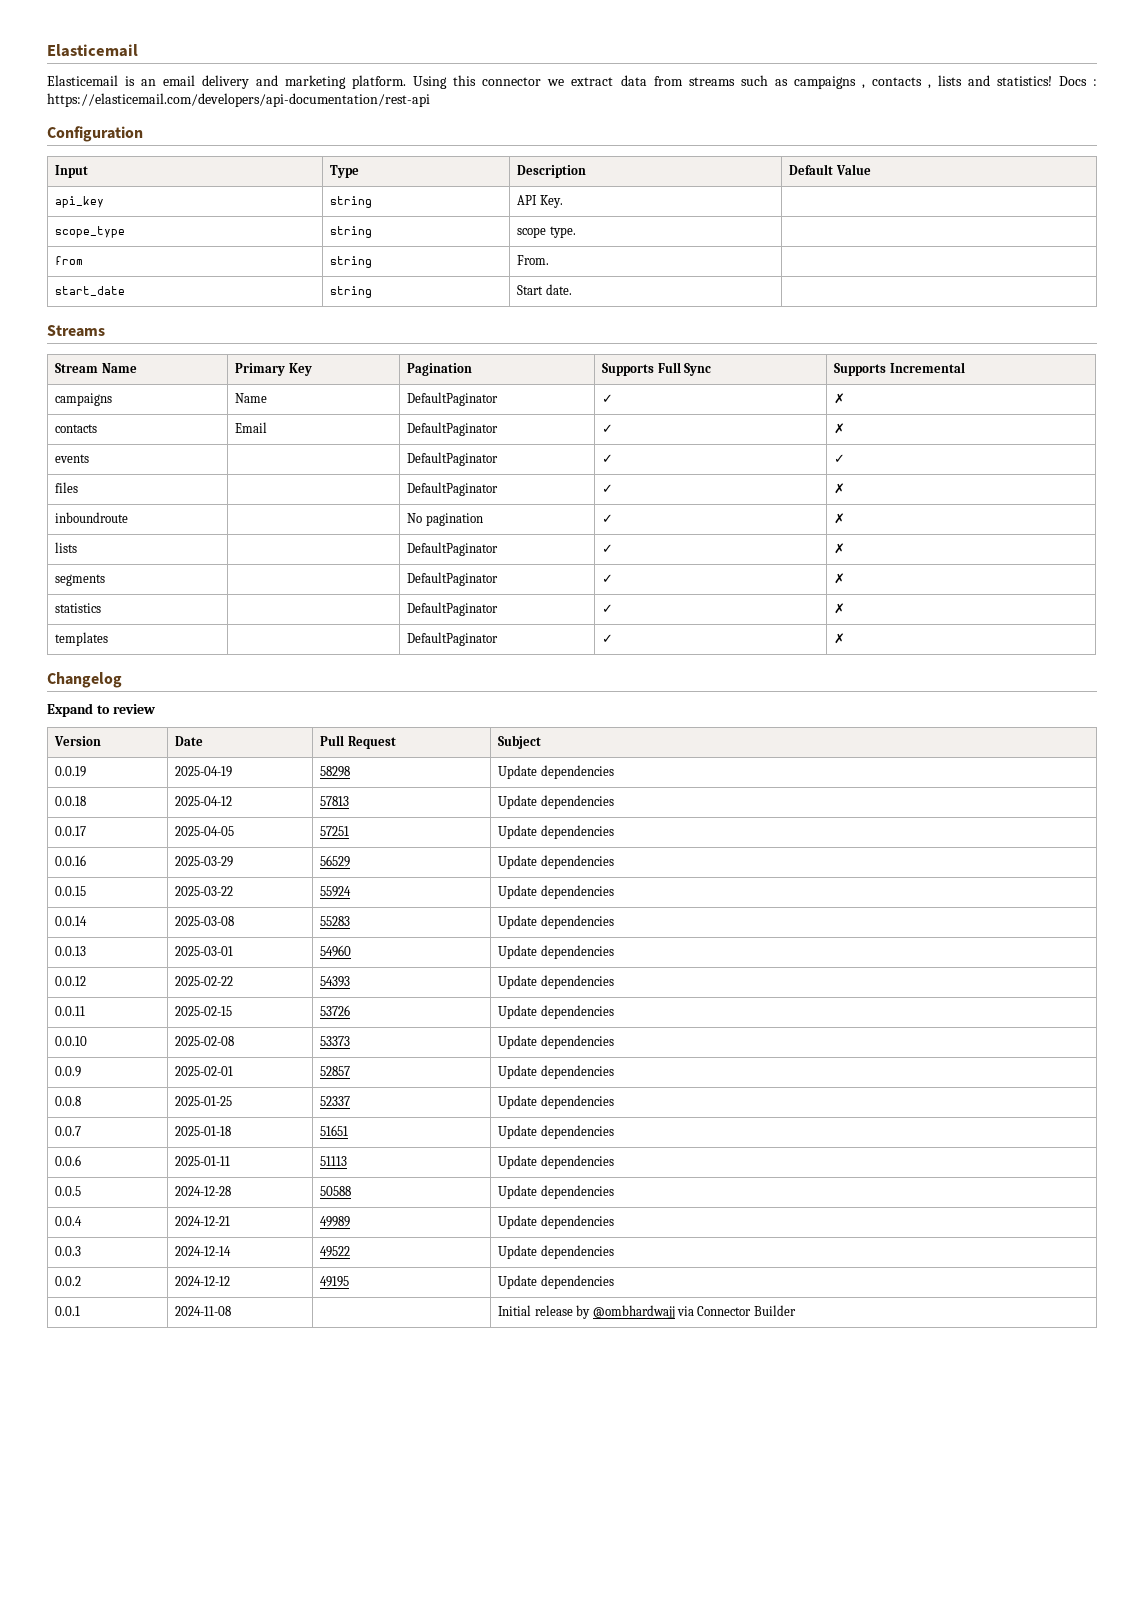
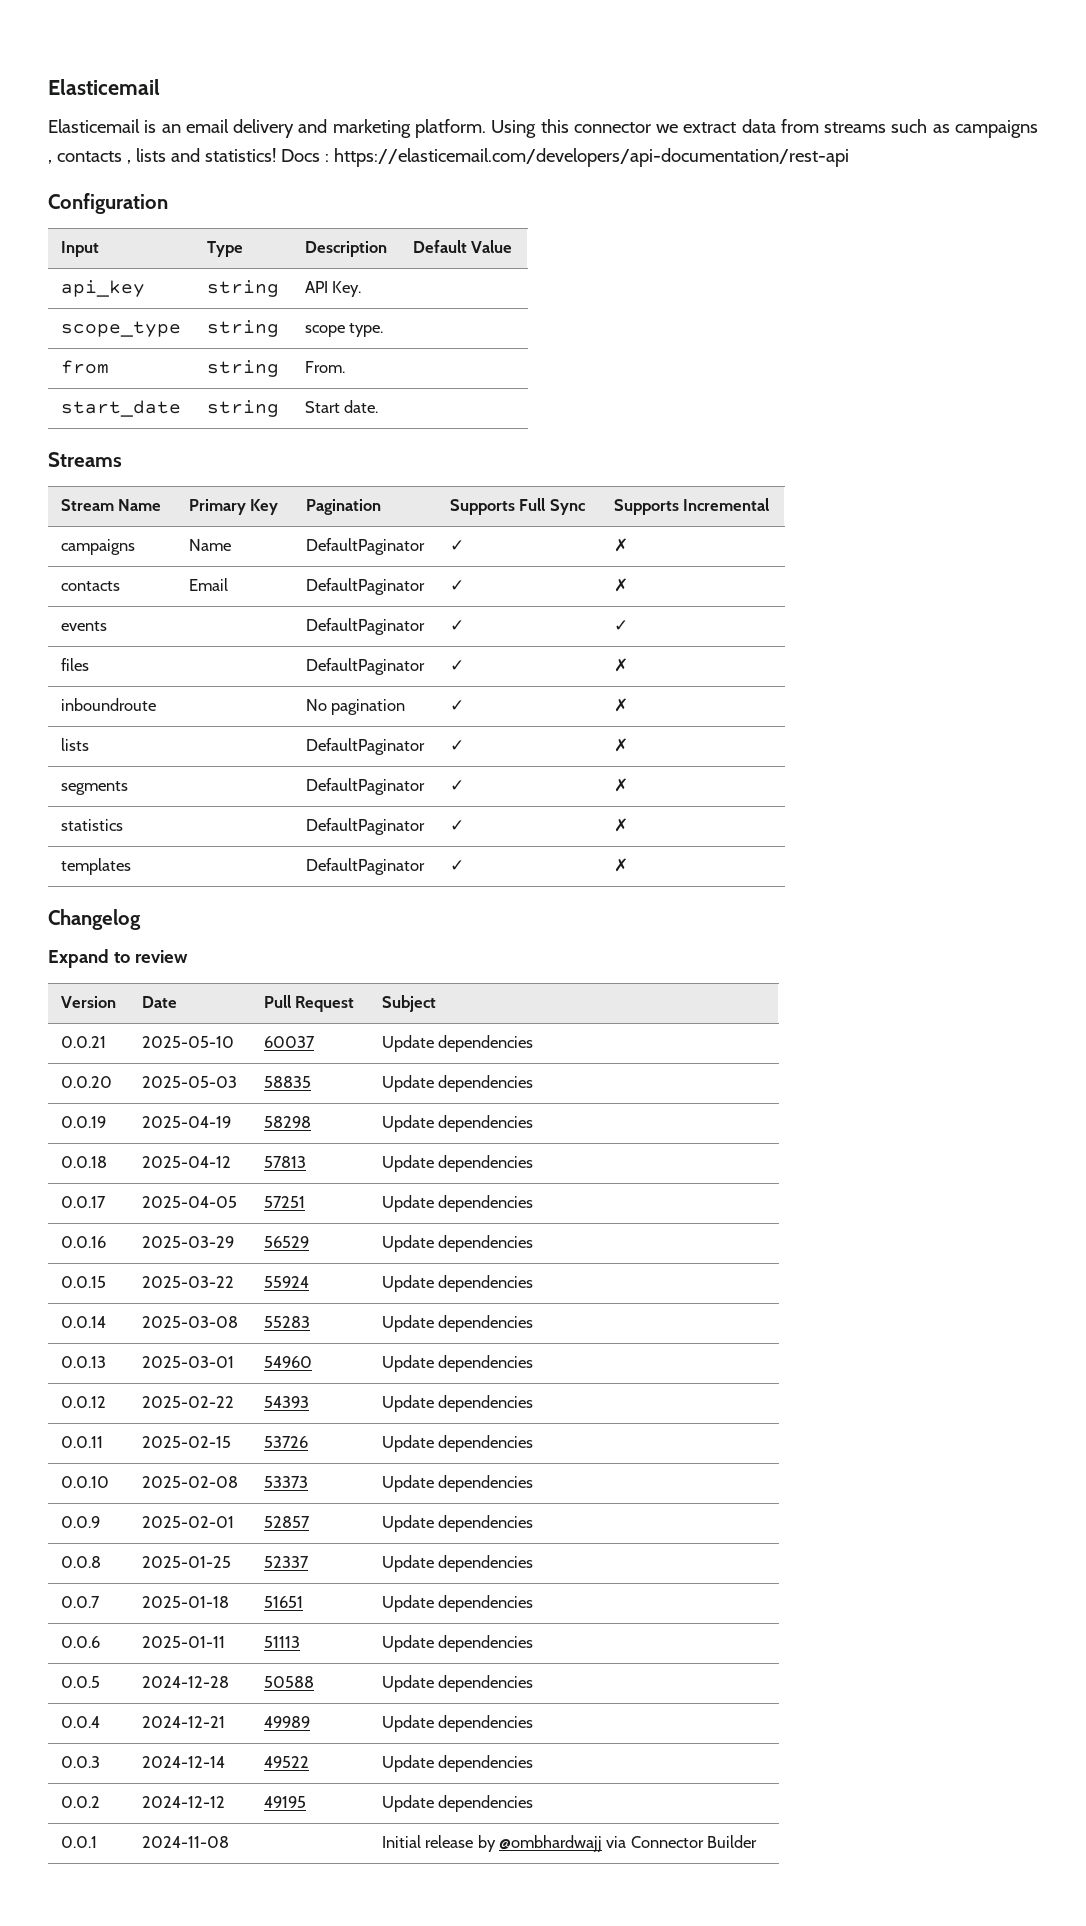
+ 0.0.21 | 2025-05-10 | 60037 | Update dependencies
+ 0.0.20 | 2025-05-03 | 58835 | Update dependencies

